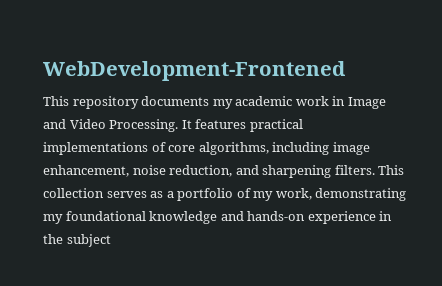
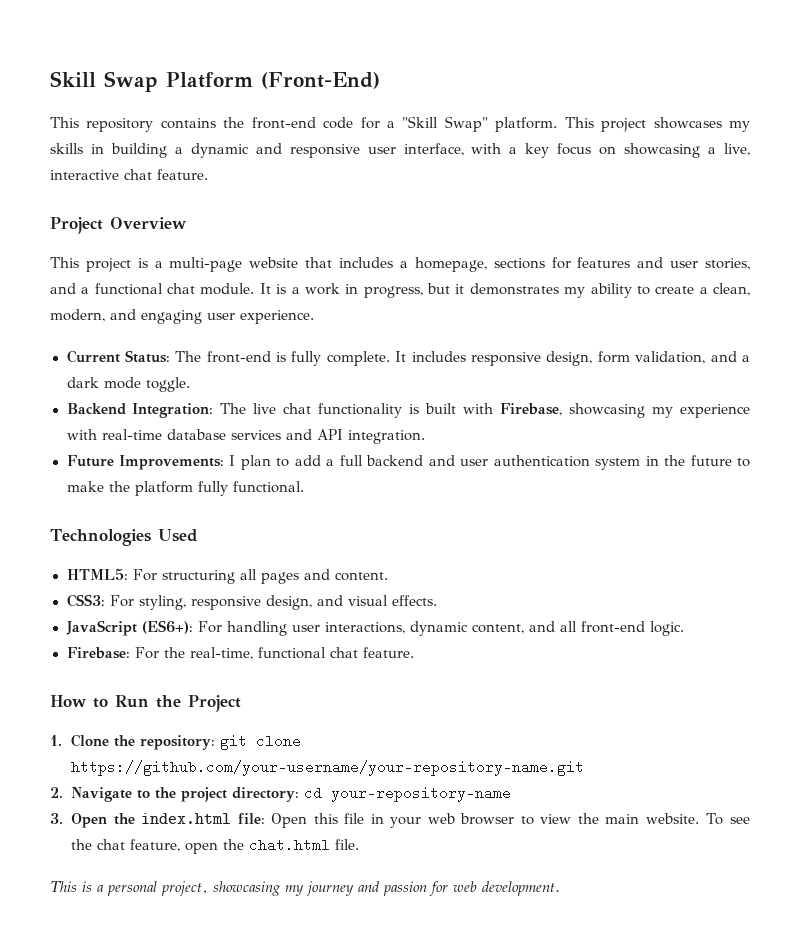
- WebDevelopment-Frontened
- This repository documents my academic work in Image and Video Processing. It features practical implementations of core algorithms, including image enhancement, noise reduction, and sharpening filters. This collection serves as a portfolio of my work, demonstrating my foundational knowledge and hands-on experience in the subject
+ Skill Swap Platform (Front-End)
+ This repository contains the front-end code for a "Skill Swap" platform. This project showcases my skills in building a dynamic and responsive user interface, with a key focus on showcasing a live, interactive chat feature.
+ Project Overview
+ This project is a multi-page website that includes a homepage, sections for features and user stories, and a functional chat module. It is a work in progress, but it demonstrates my ability to create a clean, modern, and engaging user experience.
+ Current Status: The front-end is fully complete. It includes responsive design, form validation, and a dark mode toggle.
+ Backend Integration: The live chat functionality is built with Firebase, showcasing my experience with real-time database services and API integration.
+ Future Improvements: I plan to add a full backend and user authentication system in the future to make the platform fully functional.
+ Technologies Used
+ HTML5: For structuring all pages and content.
+ CSS3: For styling, responsive design, and visual effects.
+ JavaScript (ES6+): For handling user interactions, dynamic content, and all front-end logic.
+ Firebase: For the real-time, functional chat feature.
+ How to Run the Project
+ 1. Clone the repository: git clone https://github.com/your-username/your-repository-name.git
+ 2. Navigate to the project directory: cd your-repository-name
+ 3. Open the index.html file: Open this file in your web browser to view the main website. To see the chat feature, open the chat.html file.
+ This is a personal project, showcasing my journey and passion for web development.

